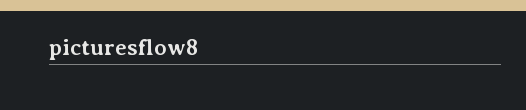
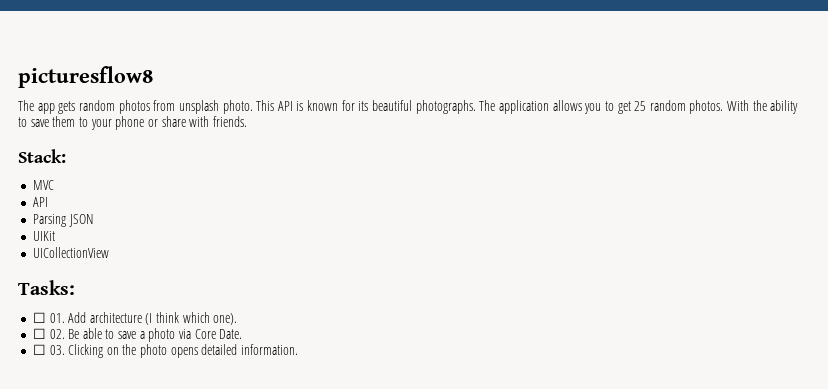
+ The app gets random photos from unsplash photo. This API is known for its beautiful photographs. The application allows you to get 25 random photos. With the ability to save them to your phone or share with friends.
+ Stack:
+ MVC
+ API
+ Parsing JSON
+ UIKit
+ UICollectionView
+ Tasks:
+ ☐ 01. Add architecture (I think which one).
+ ☐ 02. Be able to save a photo via Core Date.
+ ☐ 03. Clicking on the photo opens detailed information.

